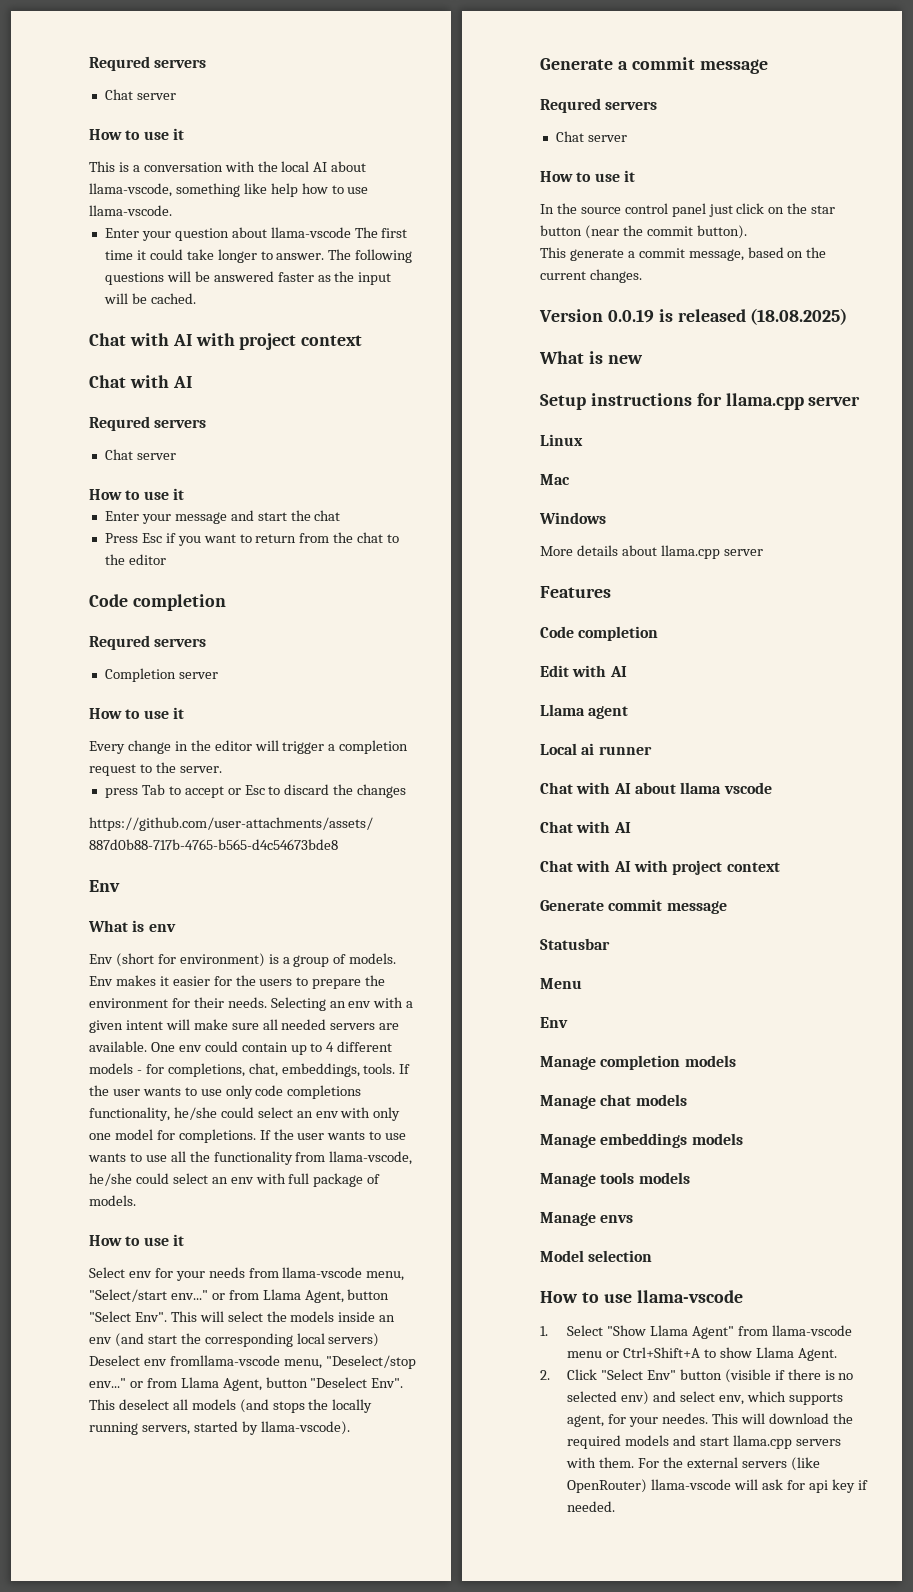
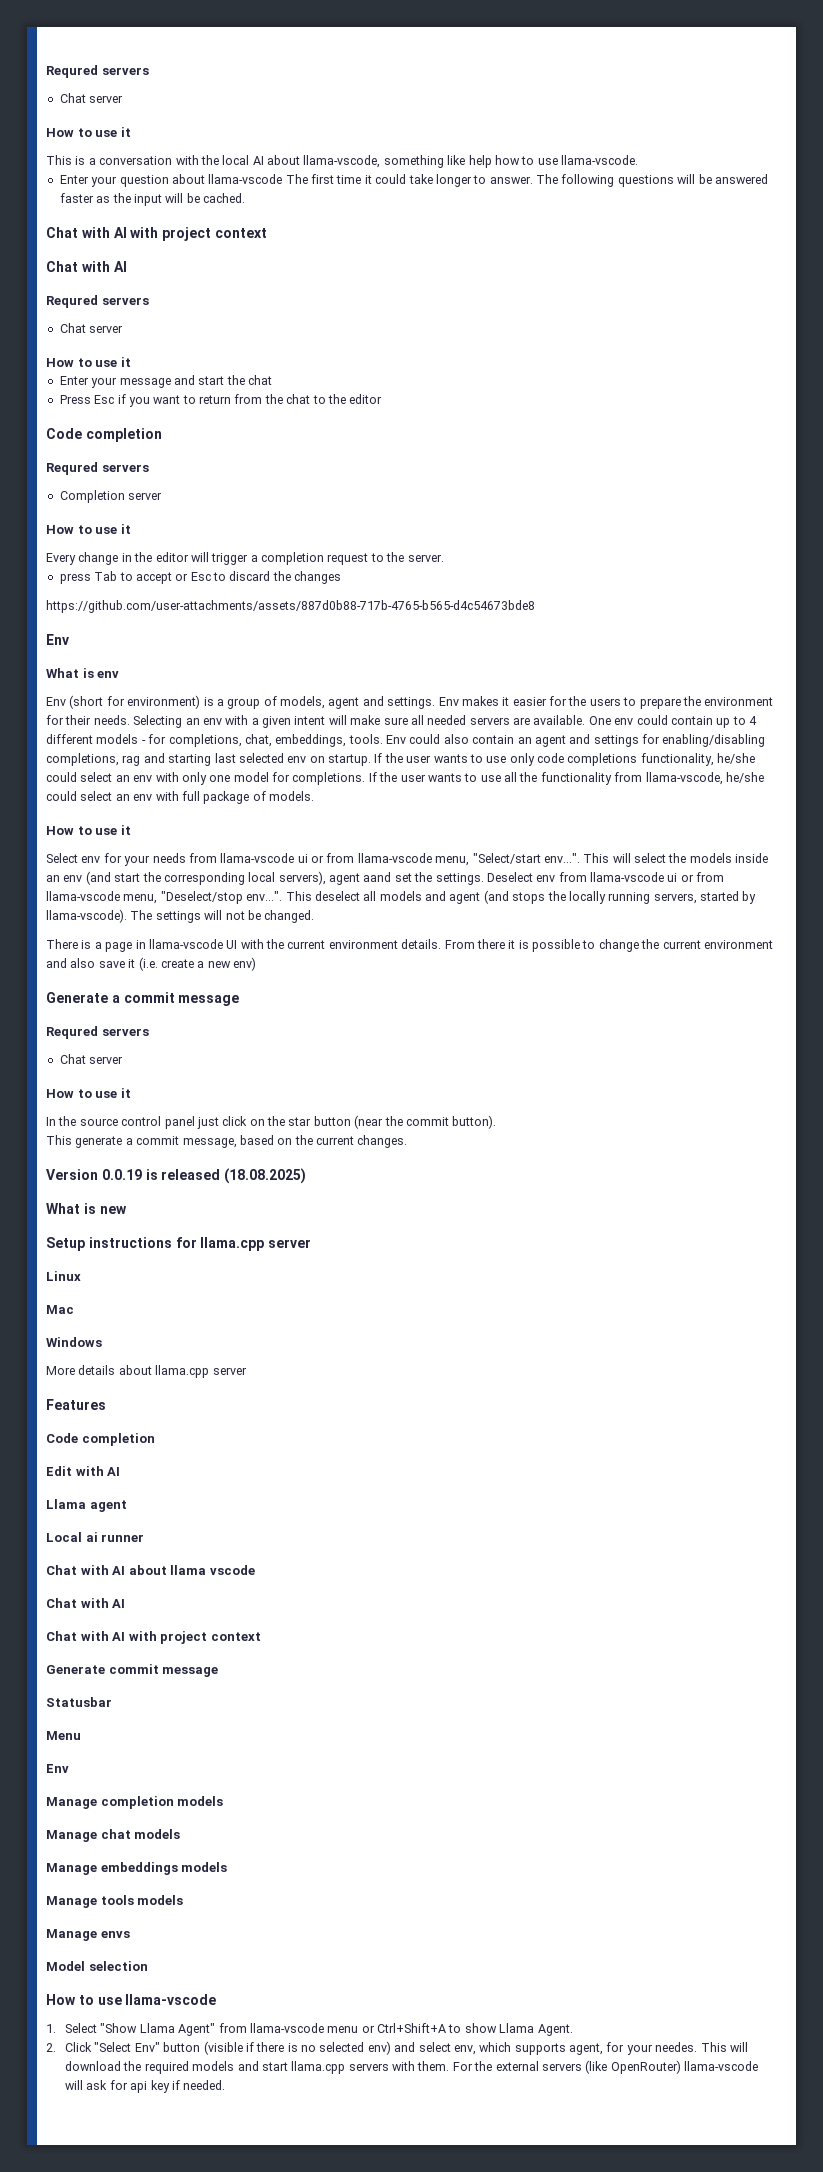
- Env (short for environment) is a group of models.
+ Env (short for environment) is a group of models, agent and settings.
+ Env could also contain an agent and settings for enabling/disabling completions, rag and starting last selected env on startup.
- If the user wants to use wants to use all the functionality from llama-vscode, he/she could select an env with full package of models.
+ If the user wants to use all the functionality from llama-vscode, he/she could select an env with full package of models.
- Select env for your needs from llama-vscode menu, "Select/start env..." or from Llama Agent, button "Select Env". This will select the models inside an env (and start the corresponding local servers) Deselect env fromllama-vscode menu, "Deselect/stop env..." or from Llama Agent, button "Deselect Env". This deselect all models (and stops the locally running servers, started by llama-vscode).
+ Select env for your needs from llama-vscode ui or from llama-vscode menu, "Select/start env...". This will select the models inside an env (and start the corresponding local servers), agent aand set the settings. Deselect env from llama-vscode ui or from llama-vscode menu, "Deselect/stop env...". This deselect all models and agent (and stops the locally running servers, started by llama-vscode). The settings will not be changed.
+ There is a page in llama-vscode UI with the current environment details. From there it is possible to change the current environment and also save it (i.e. create a new env)

